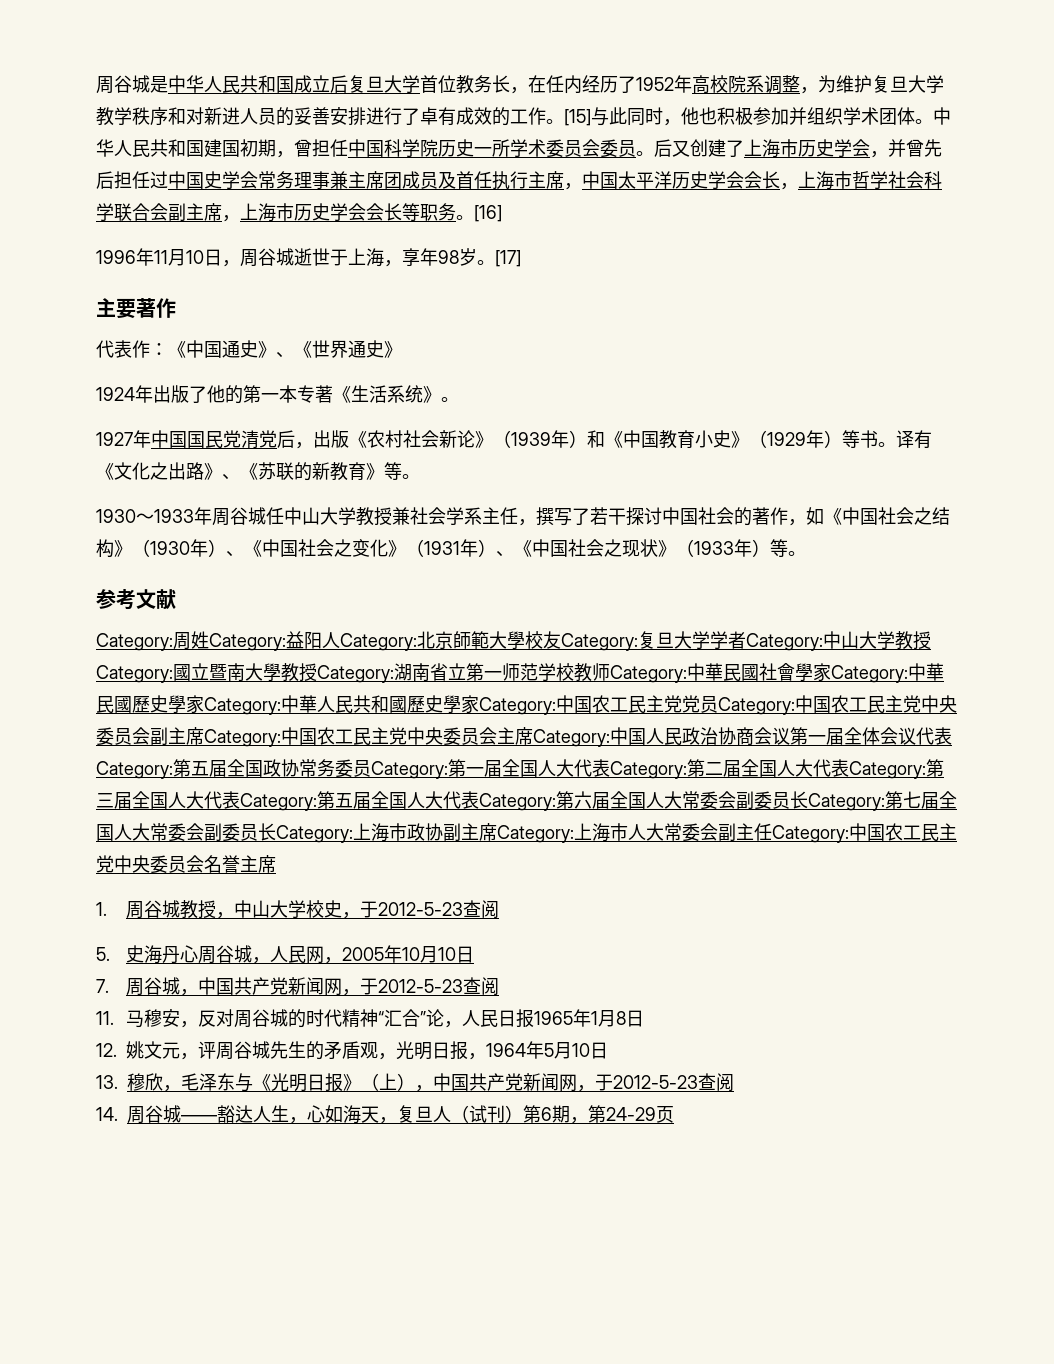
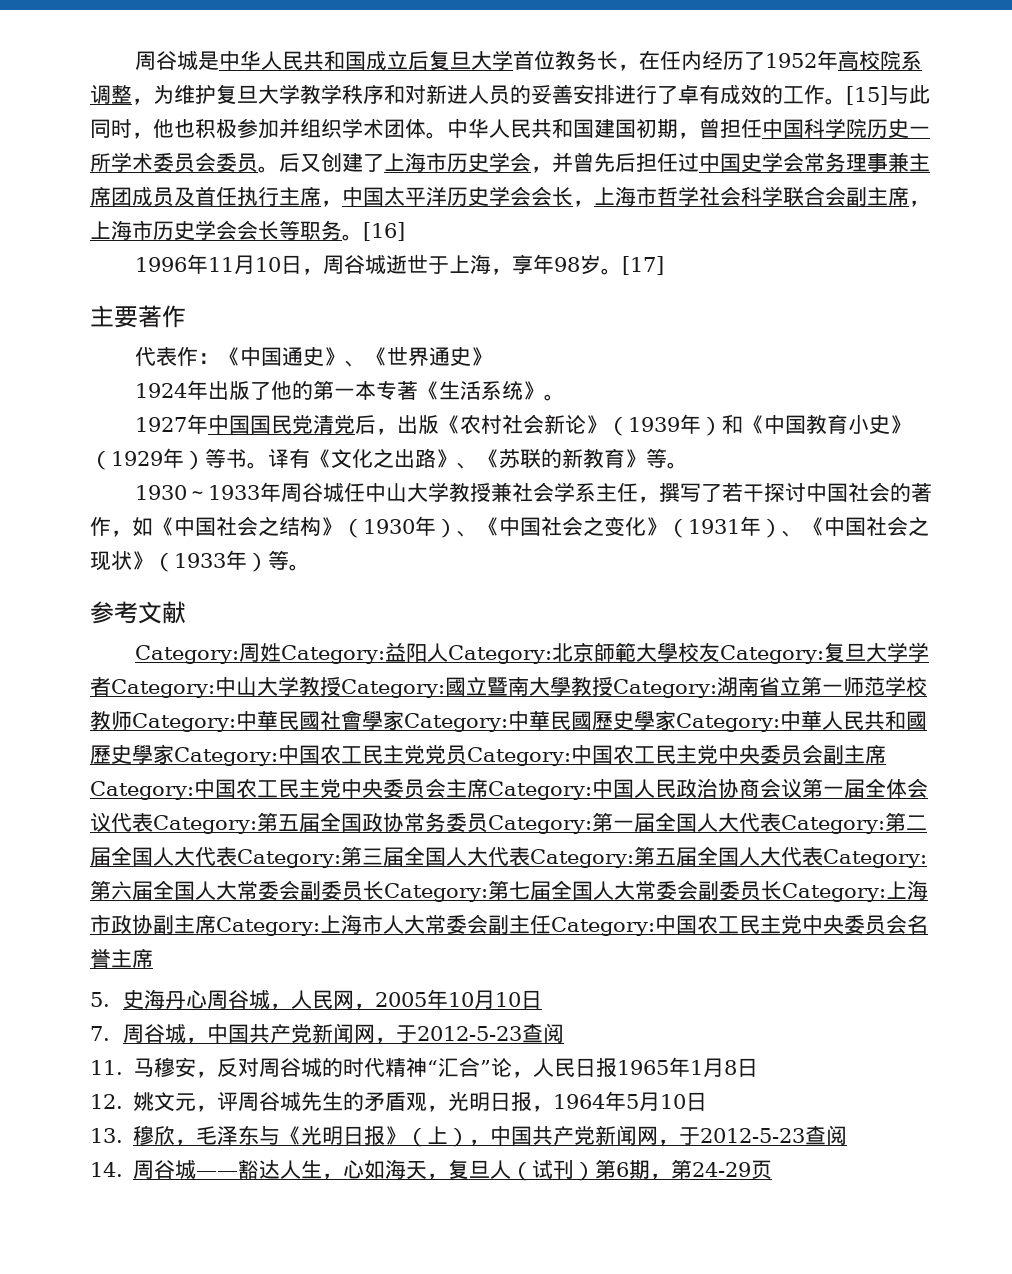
- 1.周谷城教授，中山大学校史，于2012-5-23查阅

